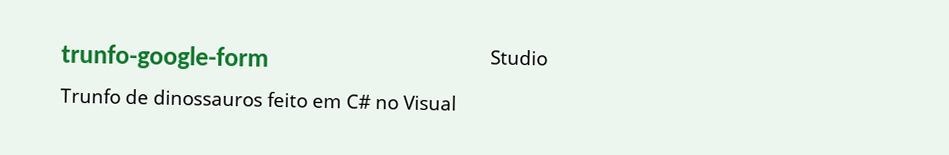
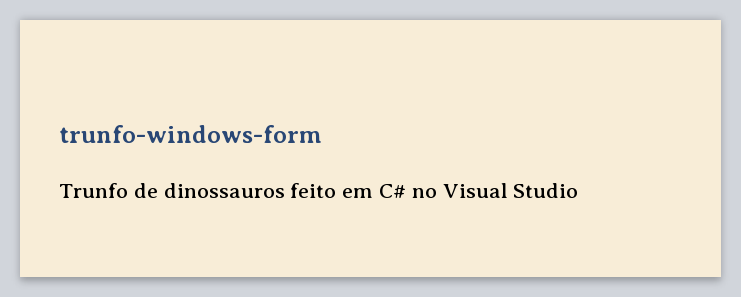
- trunfo-google-form
+ trunfo-windows-form

